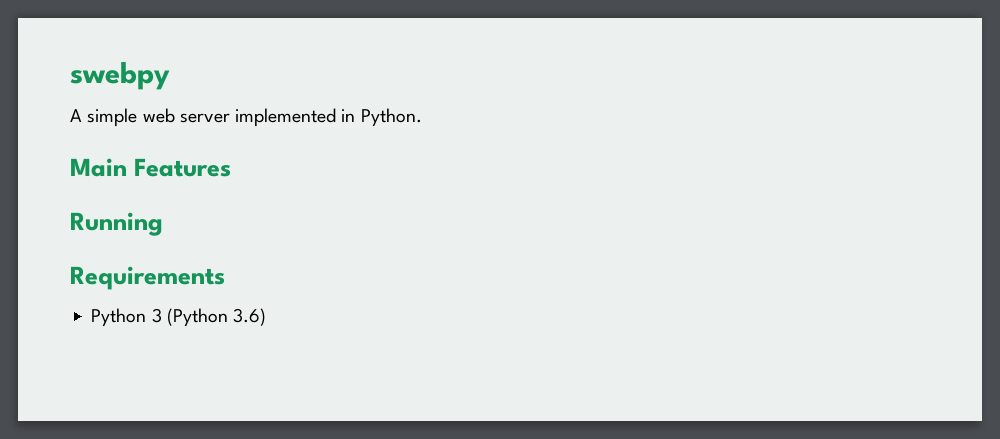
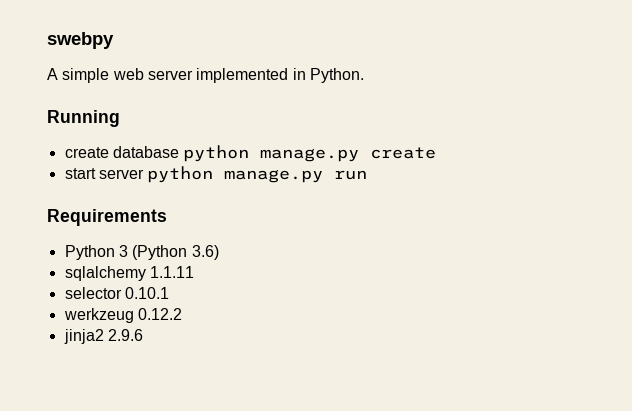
- Main Features
  Running
+ create database python manage.py create
+ start server python manage.py run
+ sqlalchemy 1.1.11
+ selector 0.10.1
+ werkzeug 0.12.2
+ jinja2 2.9.6

